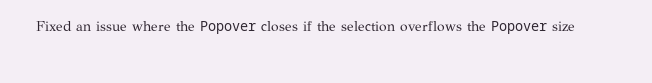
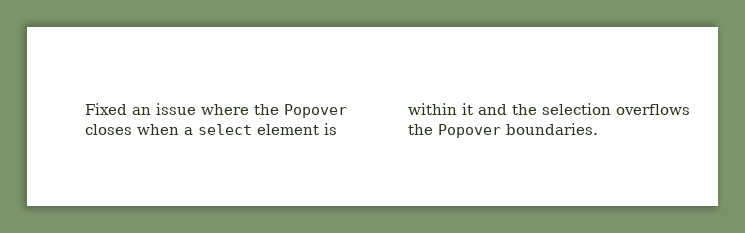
- Fixed an issue where the Popover closes if the selection overflows the Popover size
+ Fixed an issue where the Popover closes when a select element is within it and the selection overflows the Popover boundaries.

